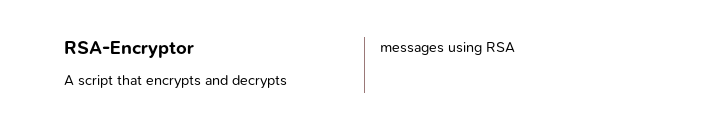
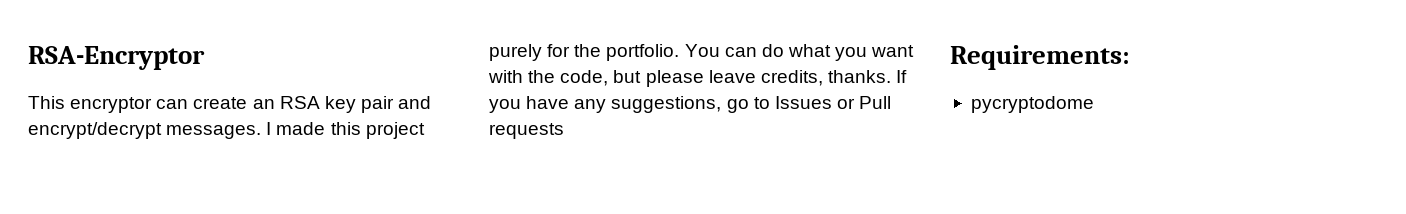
- A script that encrypts and decrypts messages using RSA
+ This encryptor can create an RSA key pair and encrypt/decrypt messages. I made this project purely for the portfolio. You can do what you want with the code, but please leave credits, thanks. If you have any suggestions, go to Issues or Pull requests
+ Requirements:
+ pycryptodome

